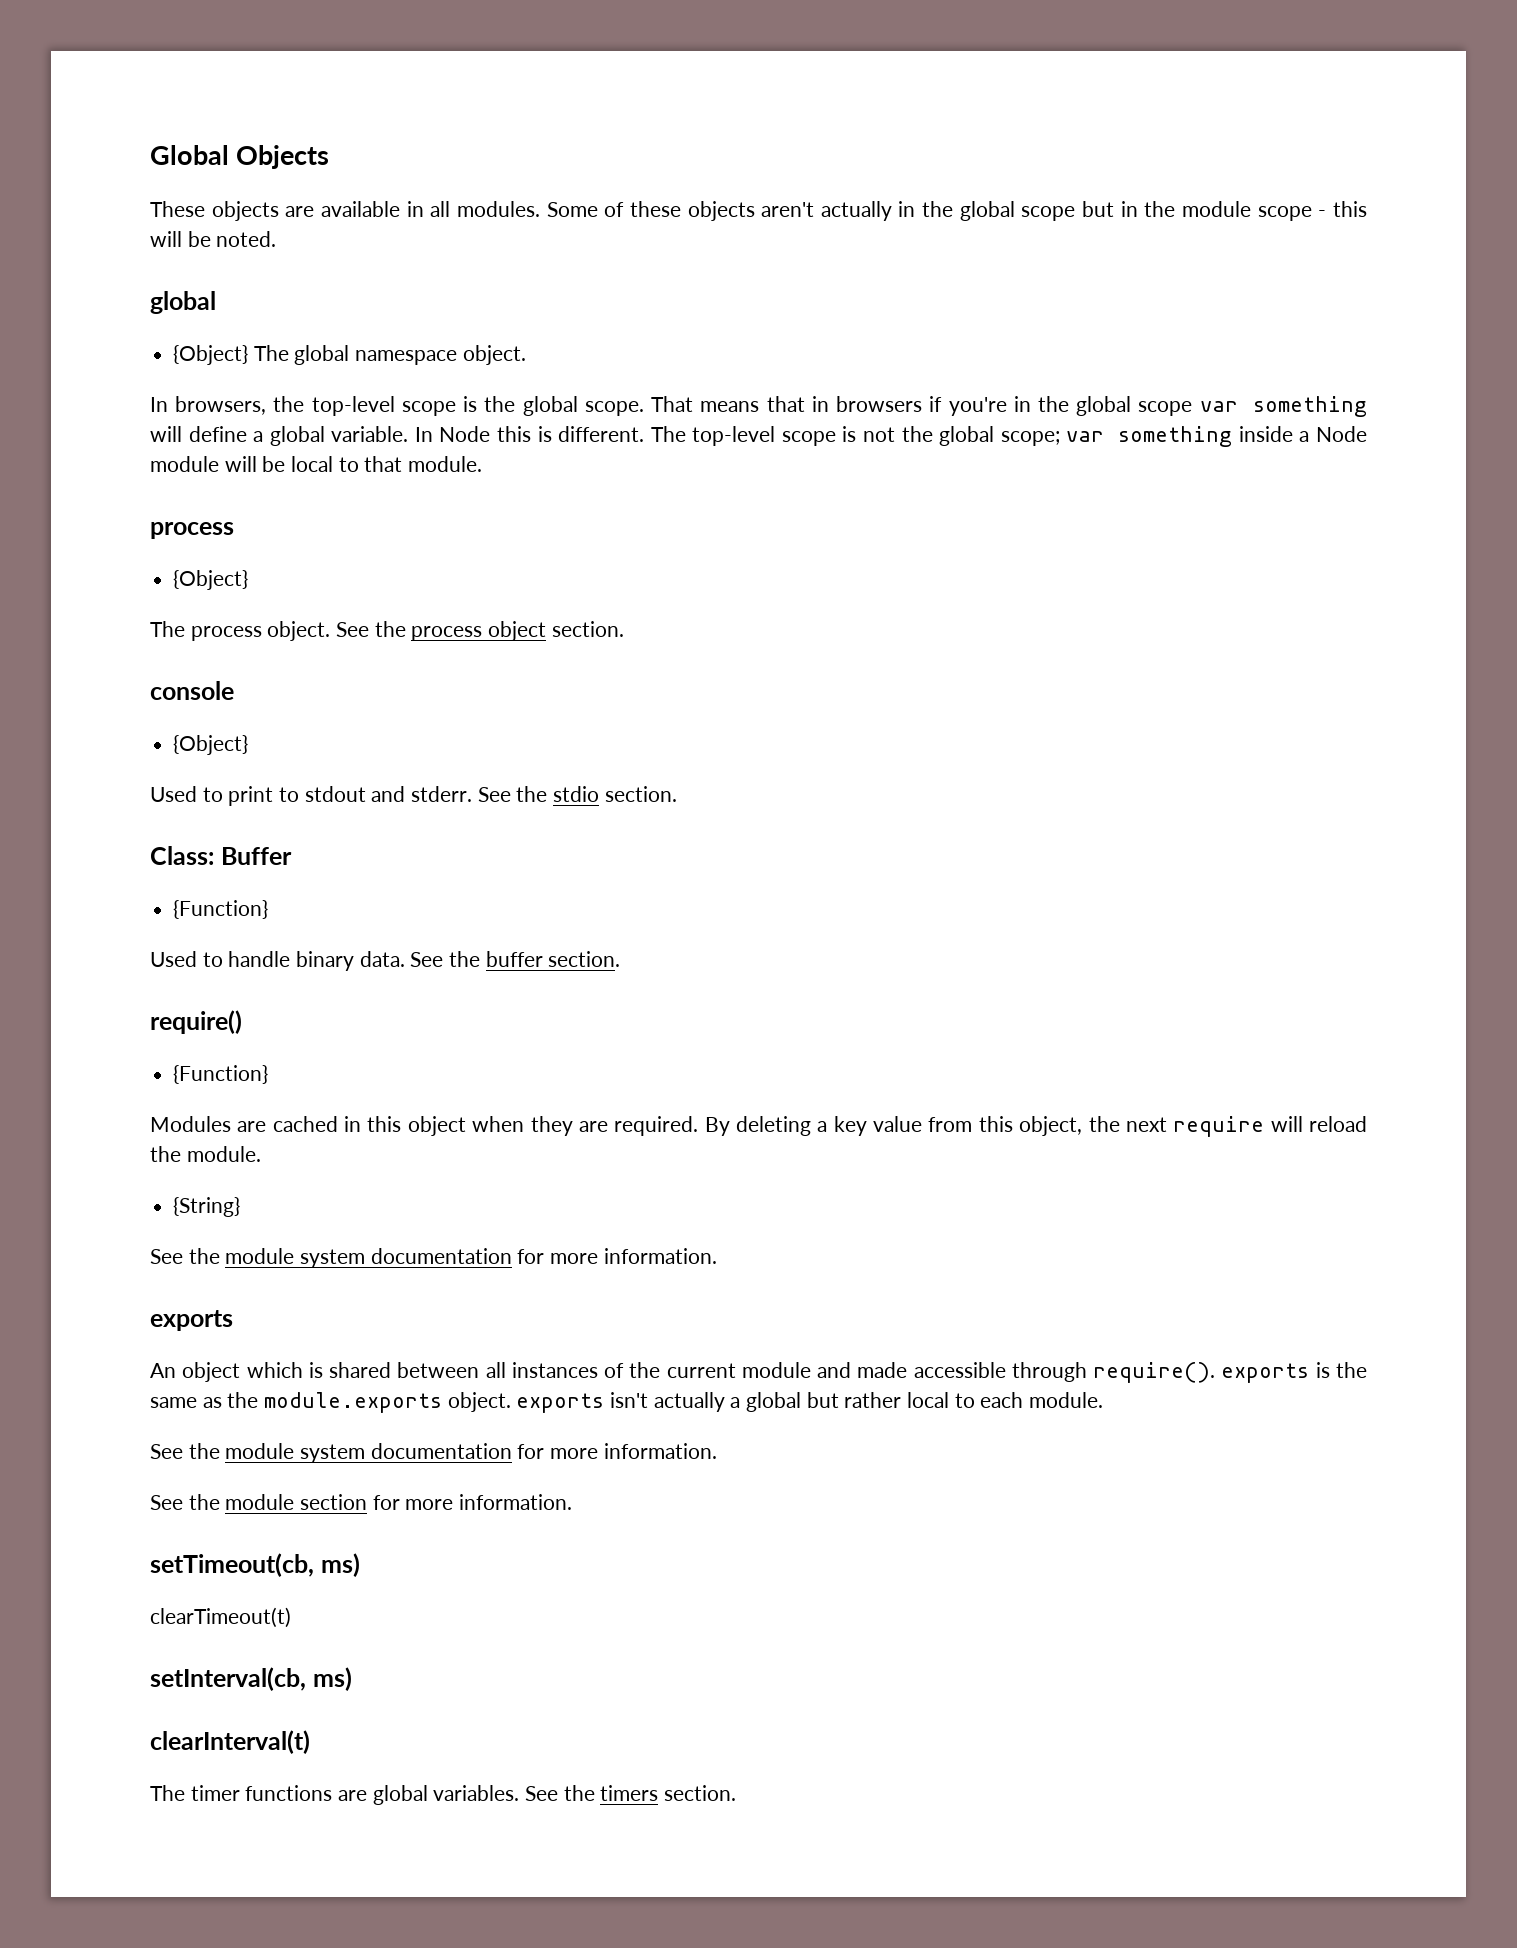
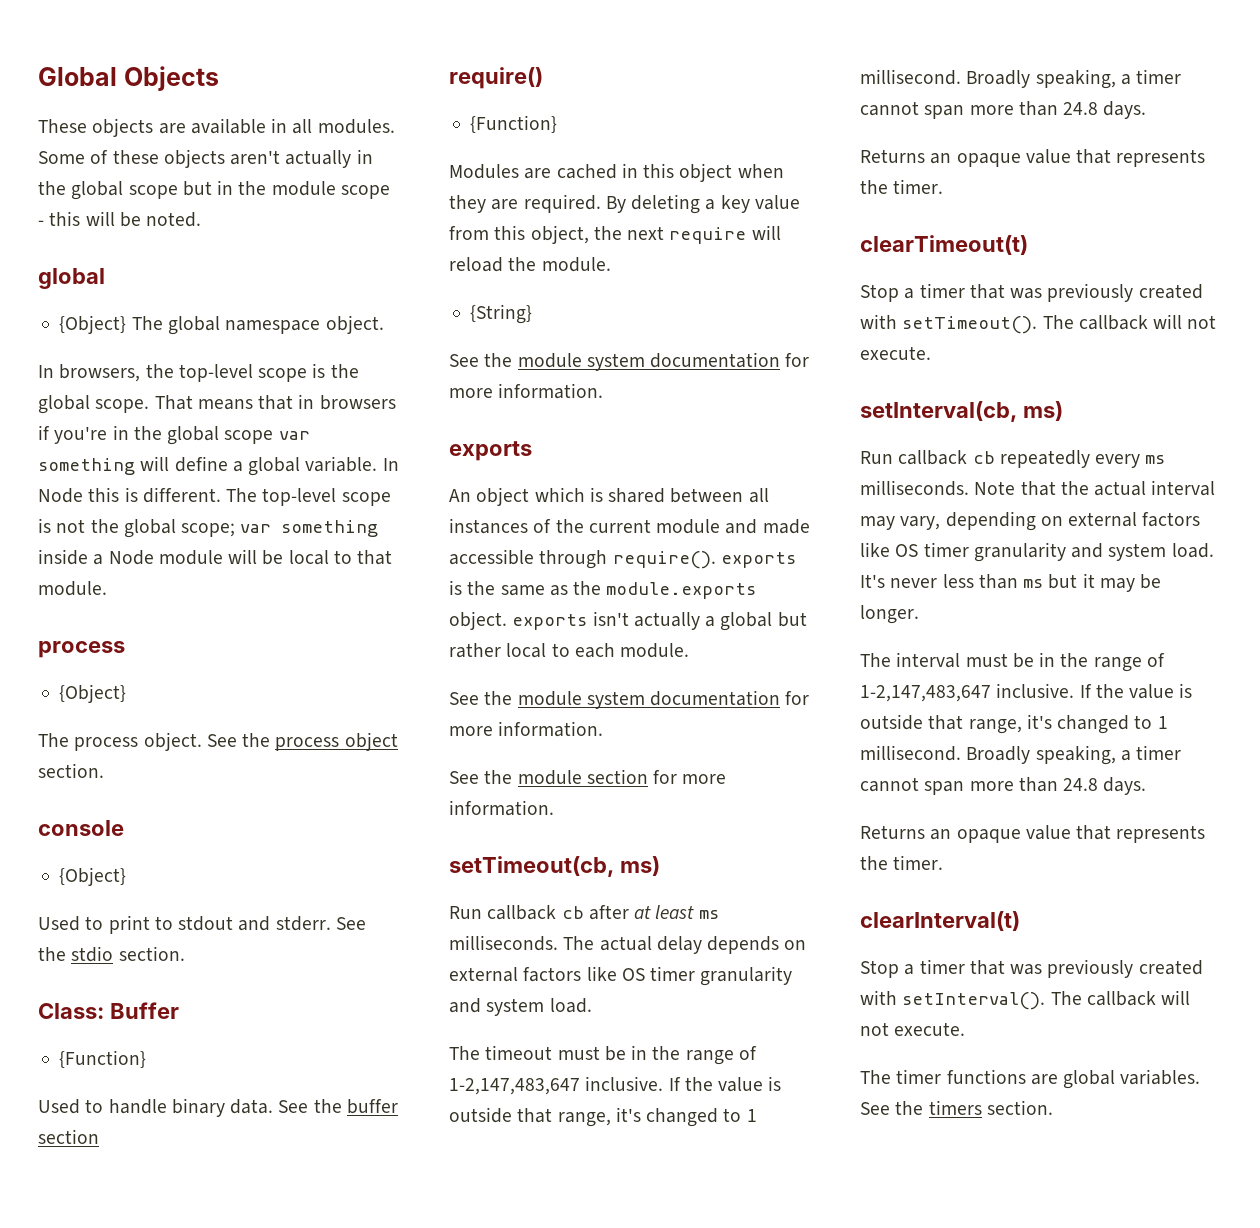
- See the buffer section.
+ See the buffer section
+ Run callback cb after at least ms milliseconds. The actual delay depends on external factors like OS timer granularity and system load.
+ The timeout must be in the range of 1-2,147,483,647 inclusive. If the value is outside that range, it's changed to 1 millisecond. Broadly speaking, a timer cannot span more than 24.8 days.
+ Returns an opaque value that represents the timer.
  clearTimeout(t)
+ Stop a timer that was previously created with setTimeout(). The callback will not execute.
  setInterval(cb, ms)
+ Run callback cb repeatedly every ms milliseconds. Note that the actual interval may vary, depending on external factors like OS timer granularity and system load. It's never less than ms but it may be longer.
+ The interval must be in the range of 1-2,147,483,647 inclusive. If the value is outside that range, it's changed to 1 millisecond. Broadly speaking, a timer cannot span more than 24.8 days.
+ Returns an opaque value that represents the timer.
  clearInterval(t)
+ Stop a timer that was previously created with setInterval(). The callback will not execute.

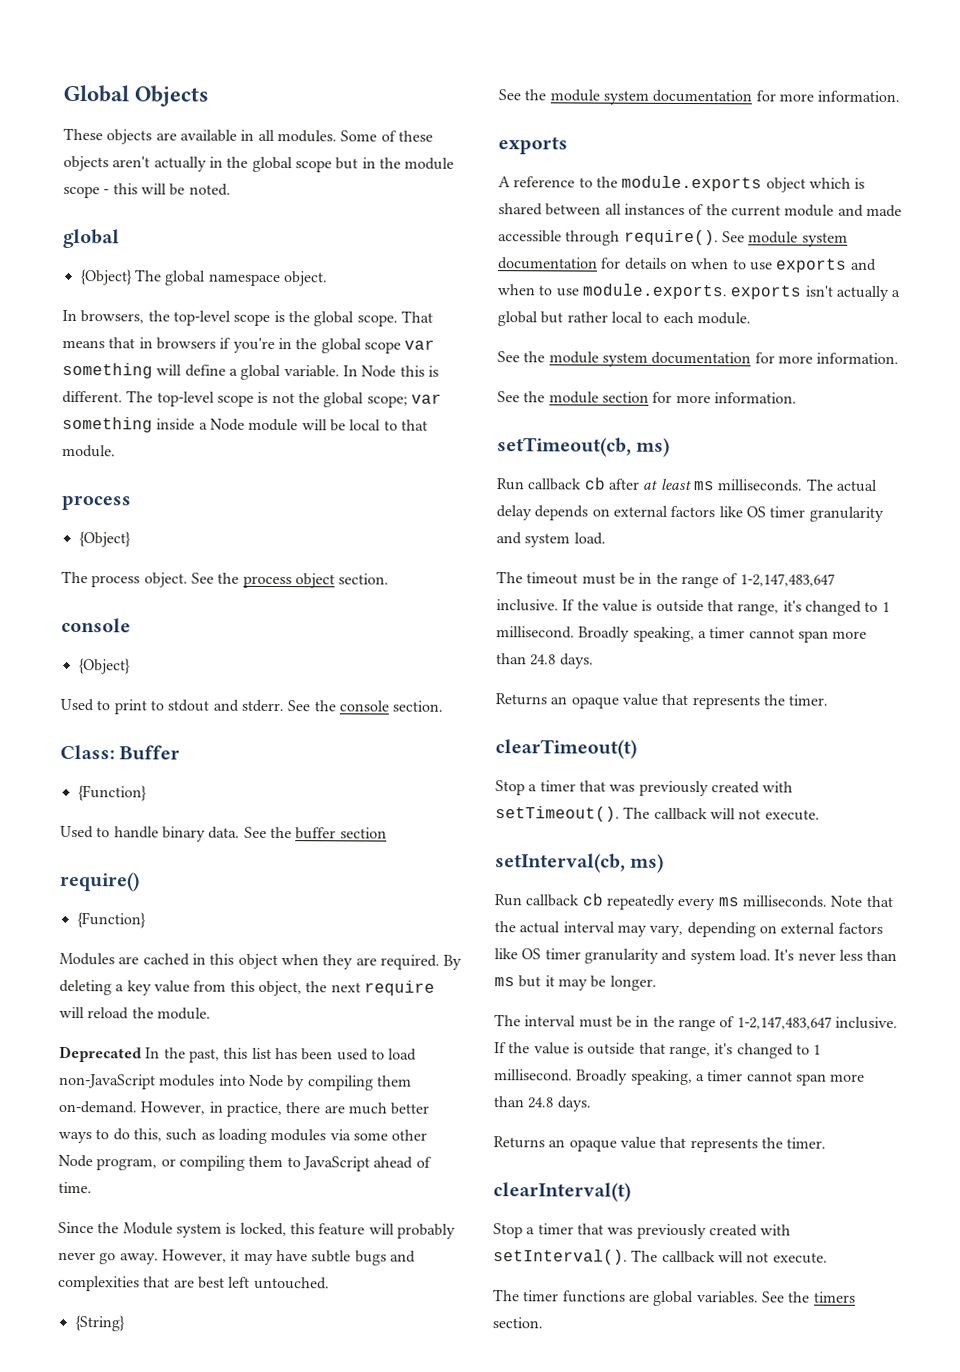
- See the stdio section.
+ See the console section.
+ Deprecated In the past, this list has been used to load non-JavaScript modules into Node by compiling them on-demand. However, in practice, there are much better ways to do this, such as loading modules via some other Node program, or compiling them to JavaScript ahead of time.
+ Since the Module system is locked, this feature will probably never go away. However, it may have subtle bugs and complexities that are best left untouched.
- An object which is shared between all instances of the current module and made accessible through require(). exports is the same as the module.exports object. exports isn't actually a global but rather local to each module.
+ A reference to the module.exports object which is shared between all instances of the current module and made accessible through require(). See module system documentation for details on when to use exports and when to use module.exports. exports isn't actually a global but rather local to each module.

